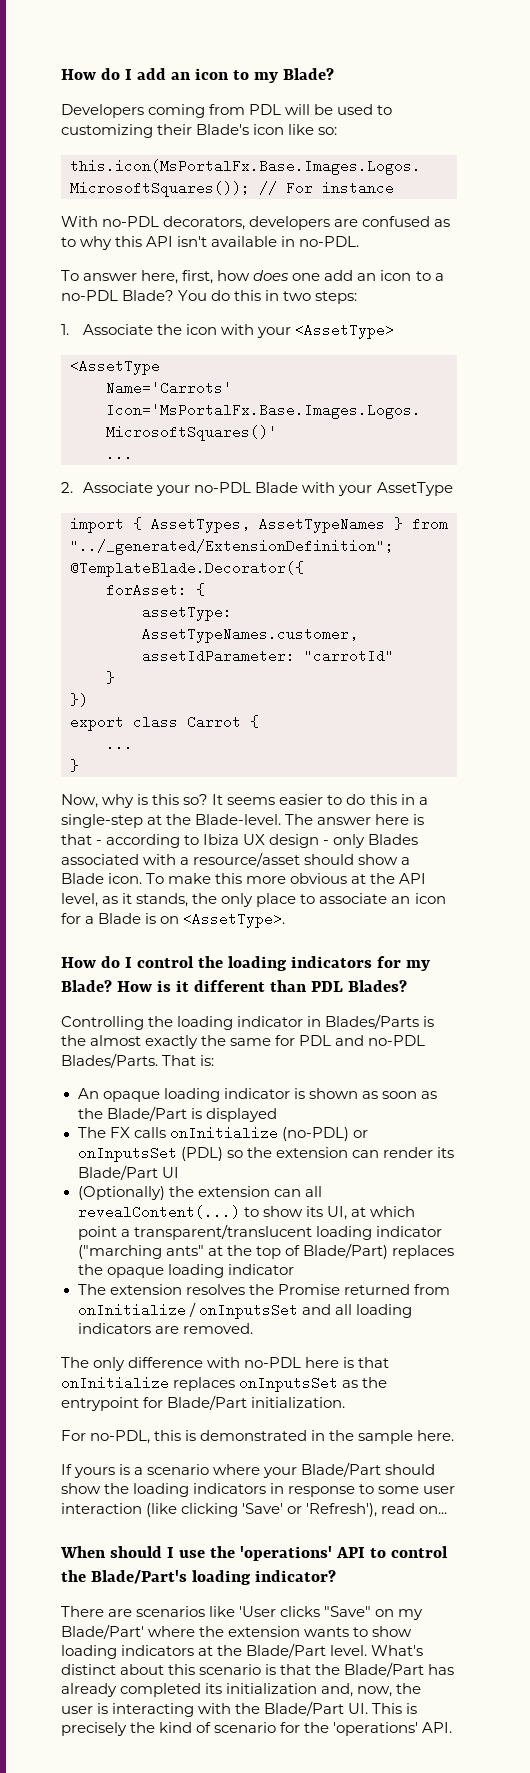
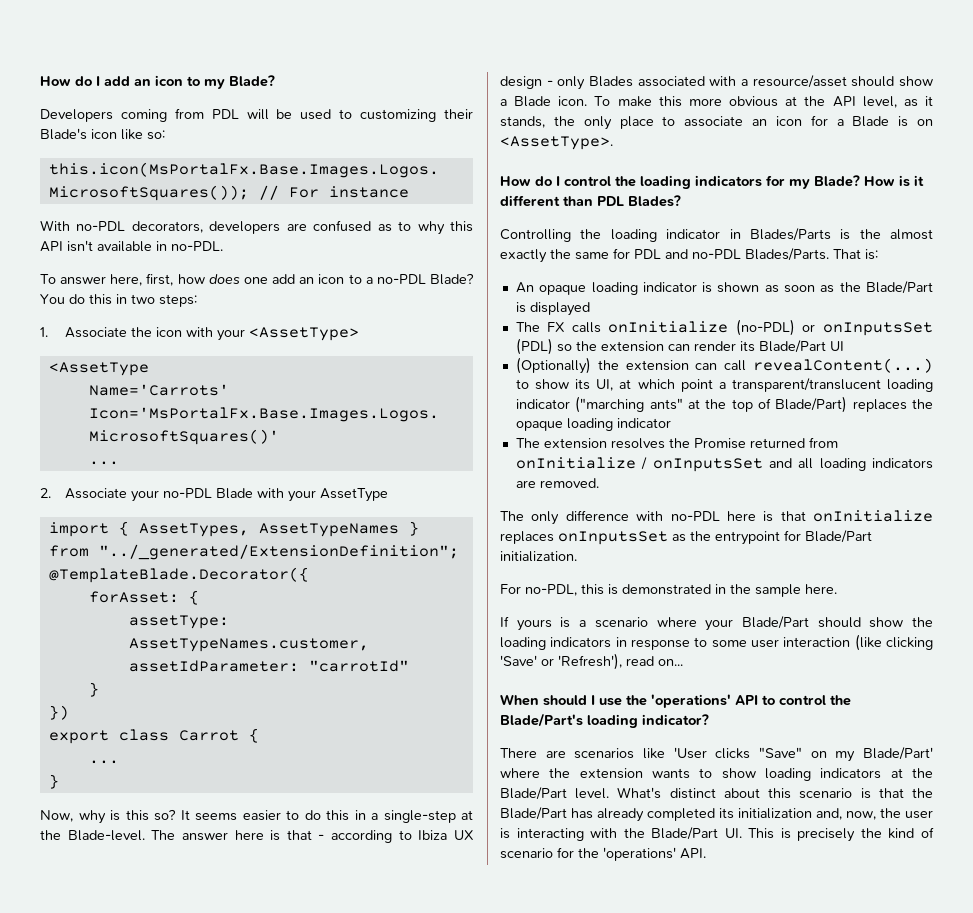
- (Optionally) the extension can all revealContent(...) to show its UI, at which point a transparent/translucent loading indicator ("marching ants" at the top of Blade/Part) replaces the opaque loading indicator
+ (Optionally) the extension can call revealContent(...) to show its UI, at which point a transparent/translucent loading indicator ("marching ants" at the top of Blade/Part) replaces the opaque loading indicator

